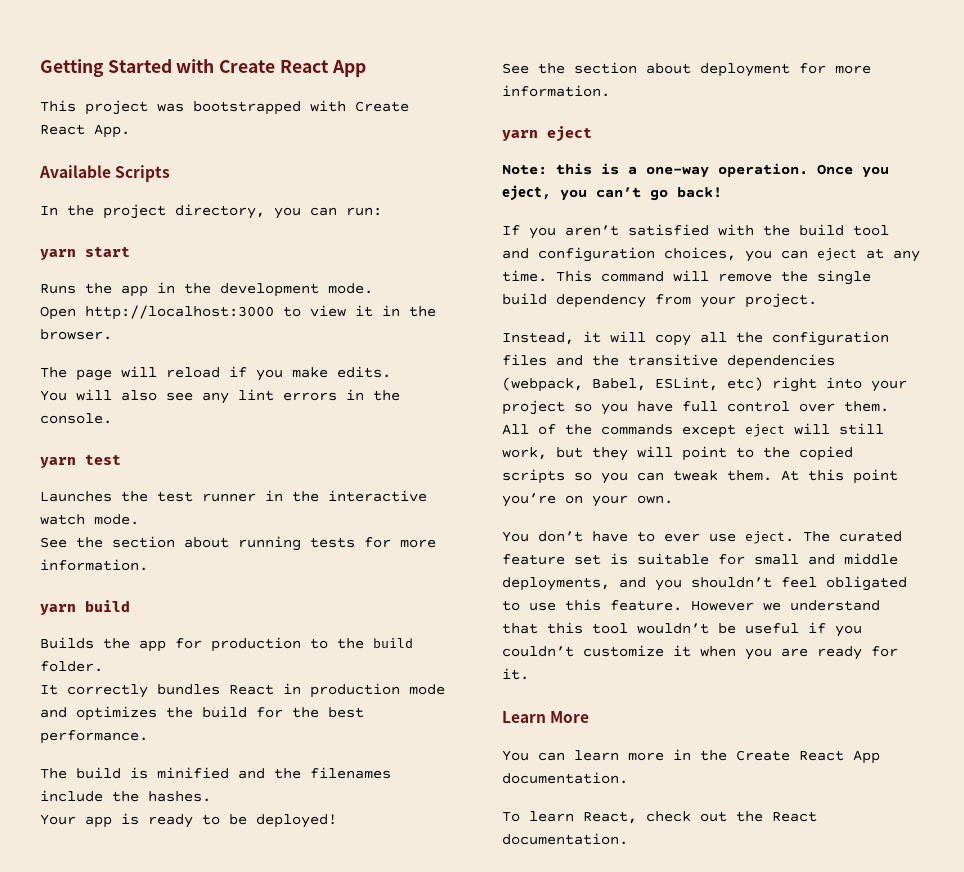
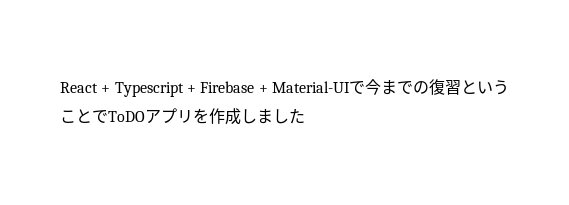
- Getting Started with Create React App
- This project was bootstrapped with Create React App.
- Available Scripts
- In the project directory, you can run:
- yarn start
- Runs the app in the development mode.
- Open http://localhost:3000 to view it in the browser.
- The page will reload if you make edits.
- You will also see any lint errors in the console.
- yarn test
- Launches the test runner in the interactive watch mode.
- See the section about running tests for more information.
- yarn build
- Builds the app for production to the build folder.
- It correctly bundles React in production mode and optimizes the build for the best performance.
- The build is minified and the filenames include the hashes.
- Your app is ready to be deployed!
- See the section about deployment for more information.
- yarn eject
- Note: this is a one-way operation. Once you eject, you can’t go back!
- If you aren’t satisfied with the build tool and configuration choices, you can eject at any time. This command will remove the single build dependency from your project.
- Instead, it will copy all the configuration files and the transitive dependencies (webpack, Babel, ESLint, etc) right into your project so you have full control over them. All of the commands except eject will still work, but they will point to the copied scripts so you can tweak them. At this point you’re on your own.
- You don’t have to ever use eject. The curated feature set is suitable for small and middle deployments, and you shouldn’t feel obligated to use this feature. However we understand that this tool wouldn’t be useful if you couldn’t customize it when you are ready for it.
- Learn More
- You can learn more in the Create React App documentation.
- To learn React, check out the React documentation.
+ React + Typescript + Firebase + Material-UIで今までの復習ということでToDOアプリを作成しました

